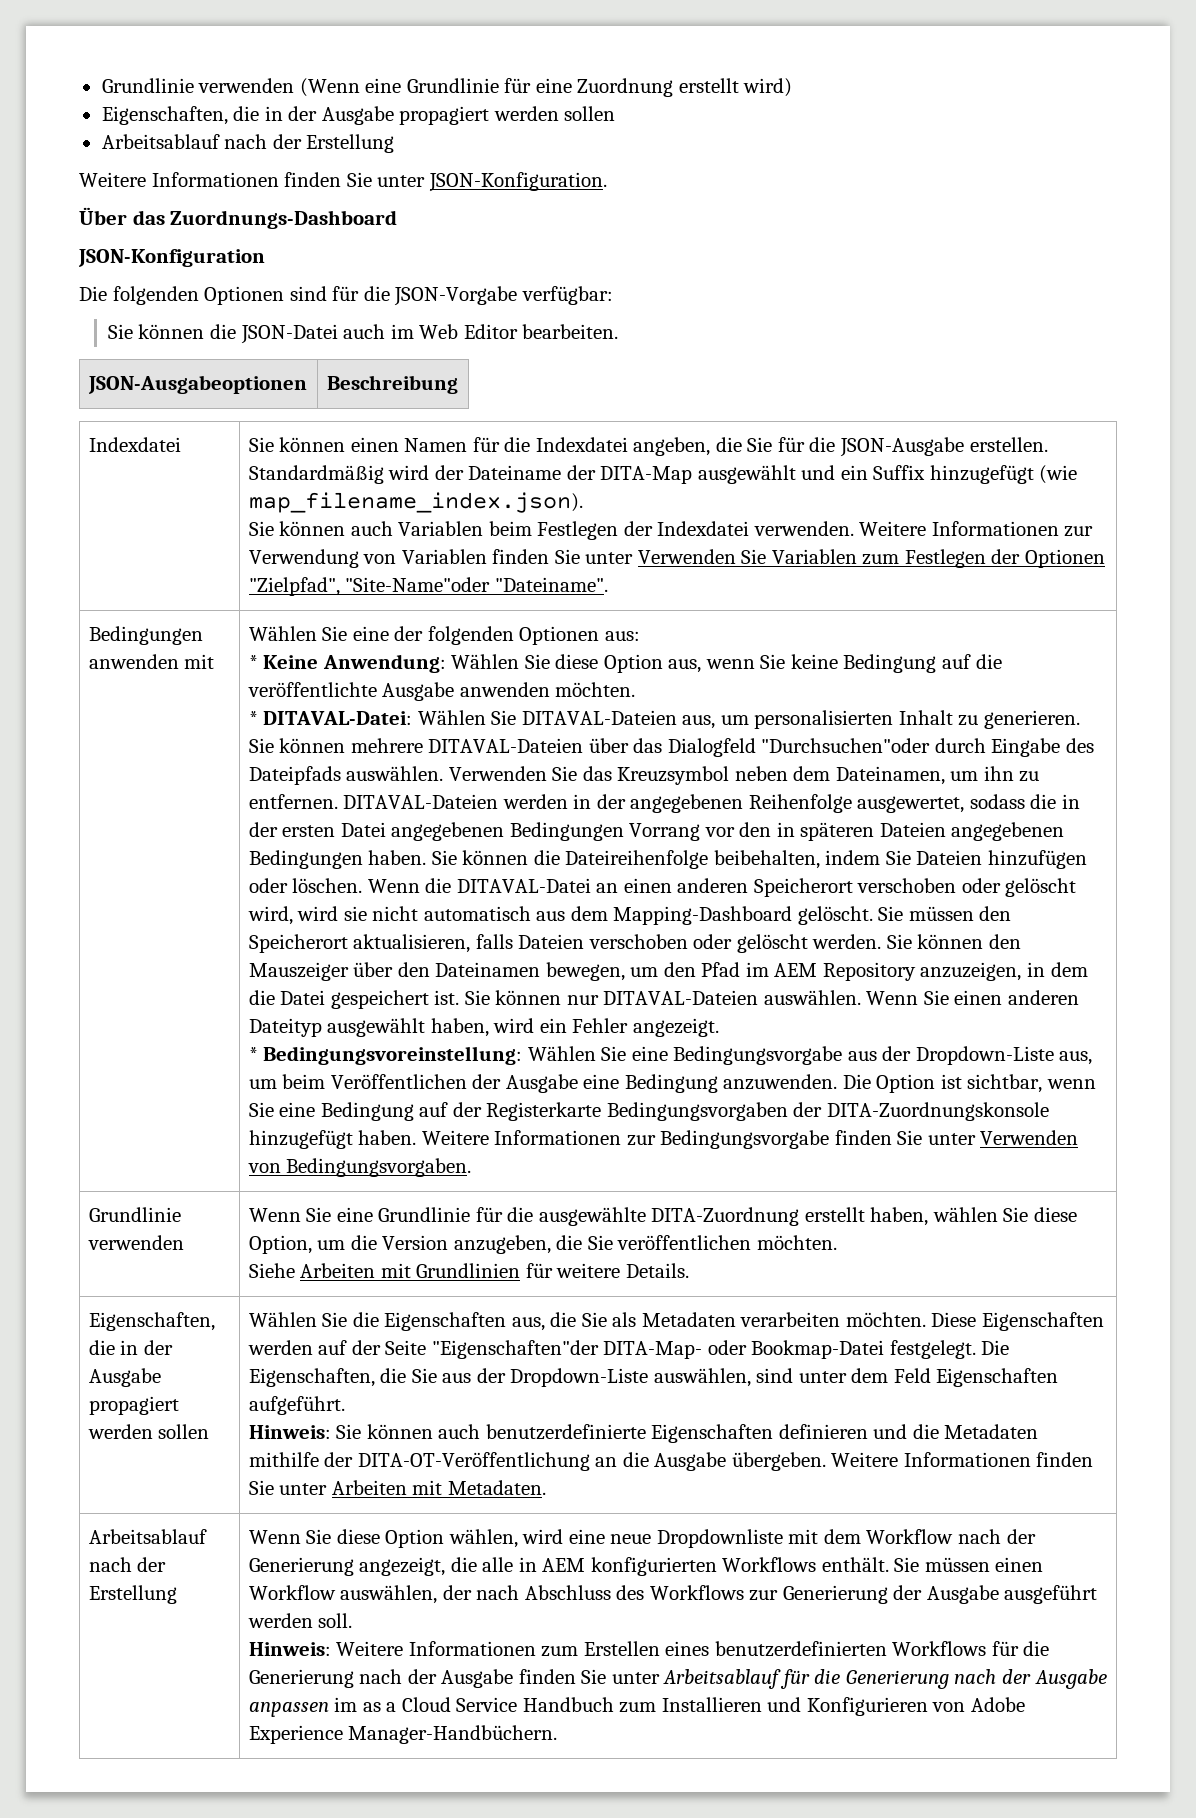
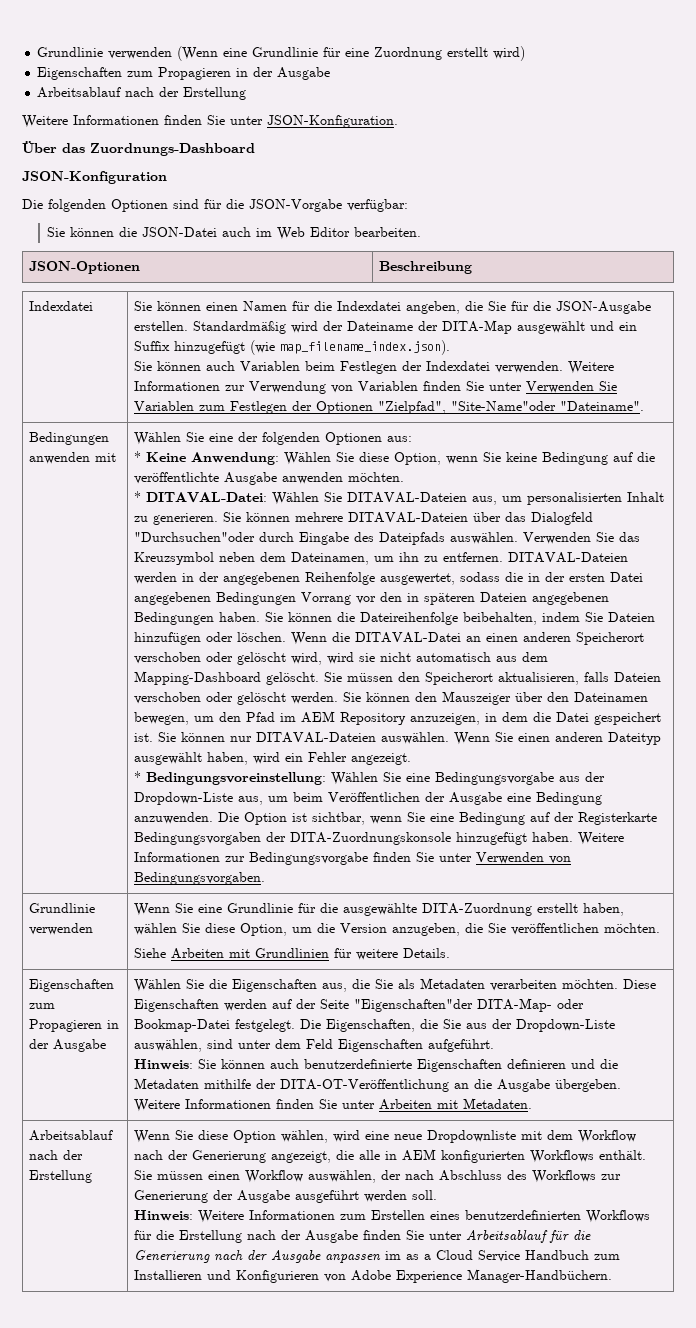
  Grundlinie verwenden (Wenn eine Grundlinie für eine Zuordnung erstellt wird)
- Eigenschaften, die in der Ausgabe propagiert werden sollen
+ Eigenschaften zum Propagieren in der Ausgabe
- JSON-Ausgabeoptionen | Beschreibung
+ JSON-Optionen | Beschreibung
- * Keine Anwendung: Wählen Sie diese Option aus, wenn Sie keine Bedingung auf die veröffentlichte Ausgabe anwenden möchten.
+ * Keine Anwendung: Wählen Sie diese Option, wenn Sie keine Bedingung auf die veröffentlichte Ausgabe anwenden möchten.
  Grundlinie verwenden | Wenn Sie eine Grundlinie für die ausgewählte DITA-Zuordnung erstellt haben, wählen Sie diese Option, um die Version anzugeben, die Sie veröffentlichen möchten.
  Siehe Arbeiten mit Grundlinien für weitere Details.
- Eigenschaften, die in der Ausgabe propagiert werden sollen
+ Eigenschaften zum Propagieren in der Ausgabe
- Hinweis: Weitere Informationen zum Erstellen eines benutzerdefinierten Workflows für die Generierung nach der Ausgabe finden Sie unter Arbeitsablauf für die Generierung nach der Ausgabe anpassen im as a Cloud Service Handbuch zum Installieren und Konfigurieren von Adobe Experience Manager-Handbüchern.
+ Hinweis: Weitere Informationen zum Erstellen eines benutzerdefinierten Workflows für die Erstellung nach der Ausgabe finden Sie unter Arbeitsablauf für die Generierung nach der Ausgabe anpassen im as a Cloud Service Handbuch zum Installieren und Konfigurieren von Adobe Experience Manager-Handbüchern.

